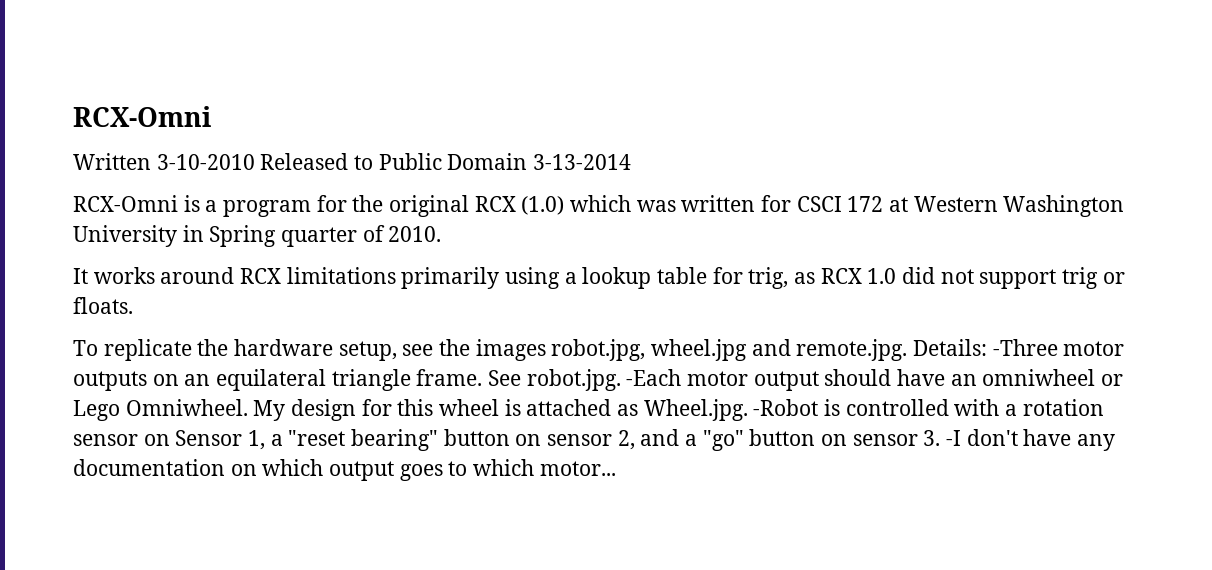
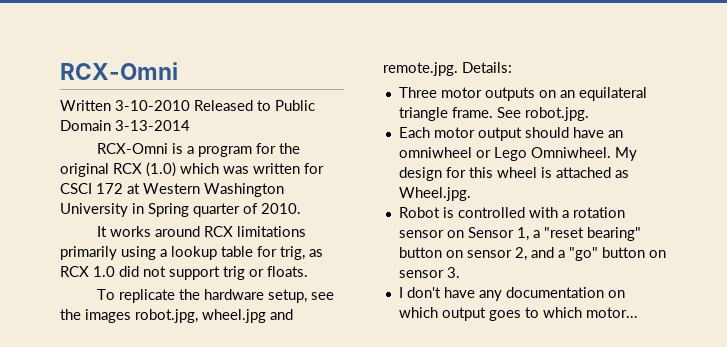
- To replicate the hardware setup, see the images robot.jpg, wheel.jpg and remote.jpg. Details: -Three motor outputs on an equilateral triangle frame.
+ To replicate the hardware setup, see the images robot.jpg, wheel.jpg and remote.jpg. Details:
+ Three motor outputs on an equilateral triangle frame.
- See robot.jpg. -Each motor output should have an omniwheel or Lego Omniwheel.
+ See robot.jpg.
+ Each motor output should have an omniwheel or Lego Omniwheel.
- My design for this wheel is attached as Wheel.jpg. -Robot is controlled with a rotation sensor on Sensor 1, a "reset bearing" button on sensor 2, and a "go" button on sensor 3. -I don't have any documentation on which output goes to which motor...
+ My design for this wheel is attached as Wheel.jpg.
+ Robot is controlled with a rotation sensor on Sensor 1, a "reset bearing" button on sensor 2, and a "go" button on sensor 3.
+ I don't have any documentation on which output goes to which motor...

